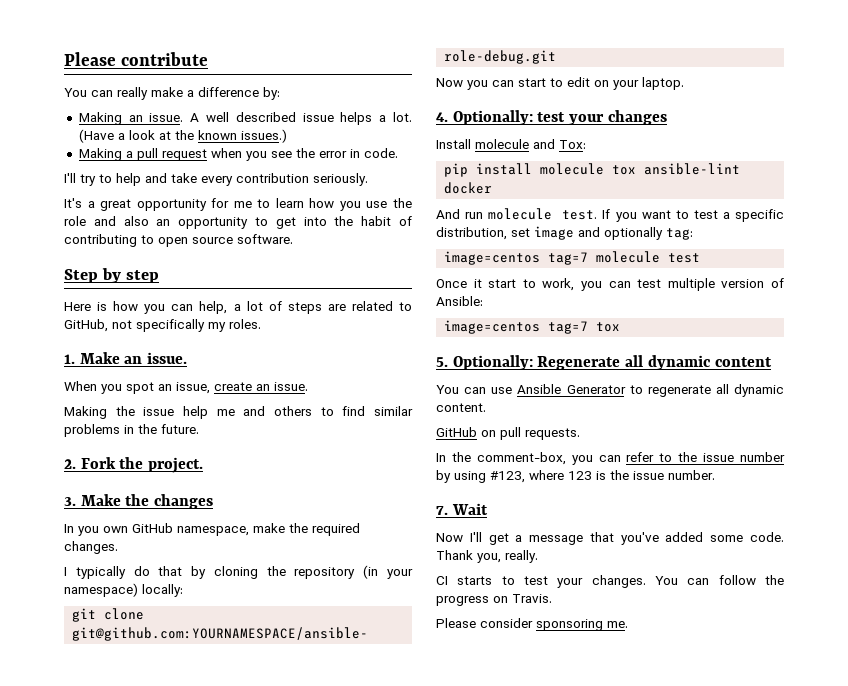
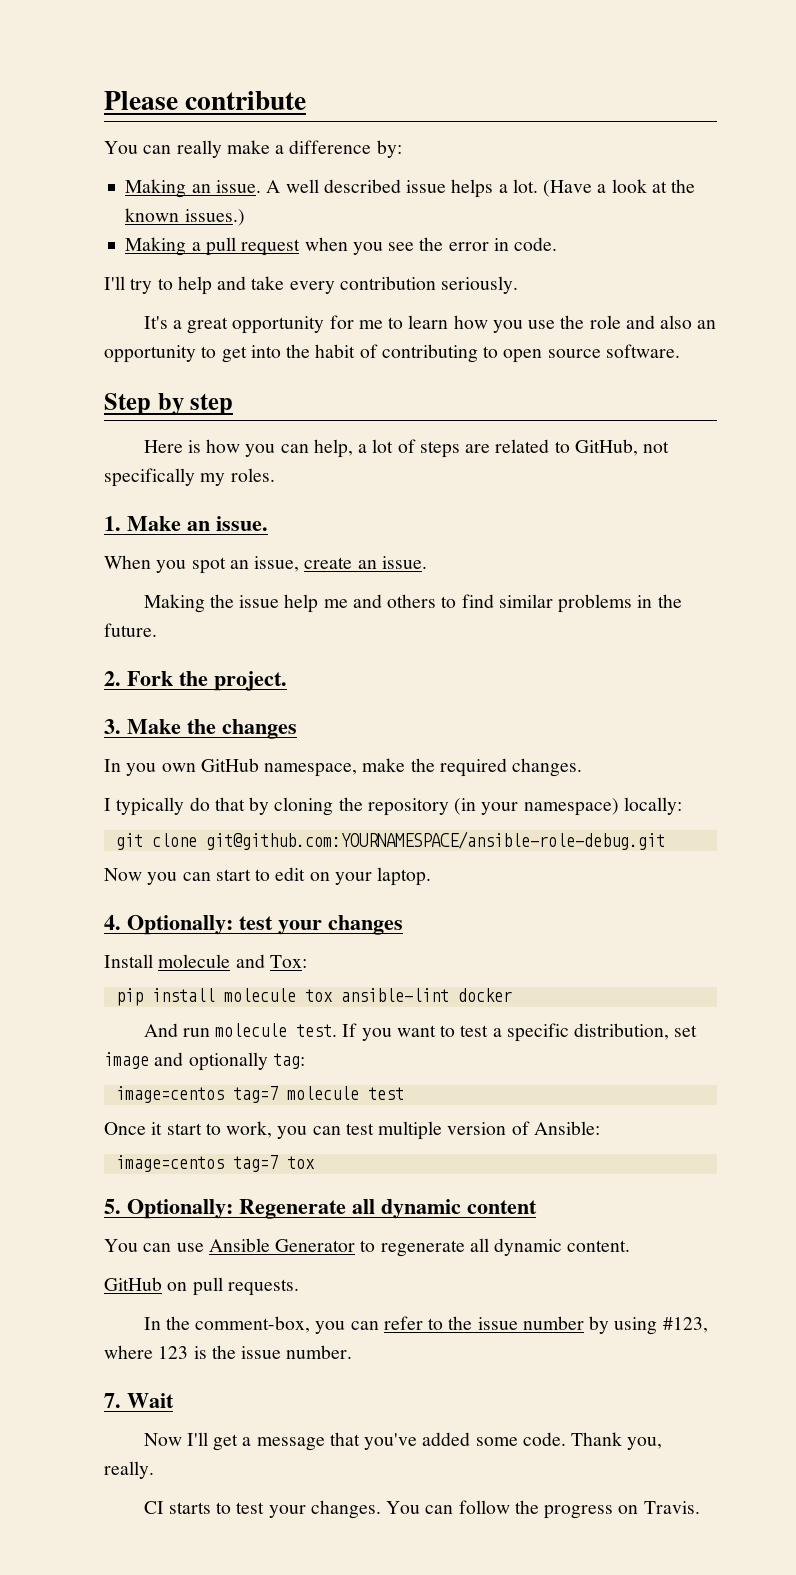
- Please consider sponsoring me.

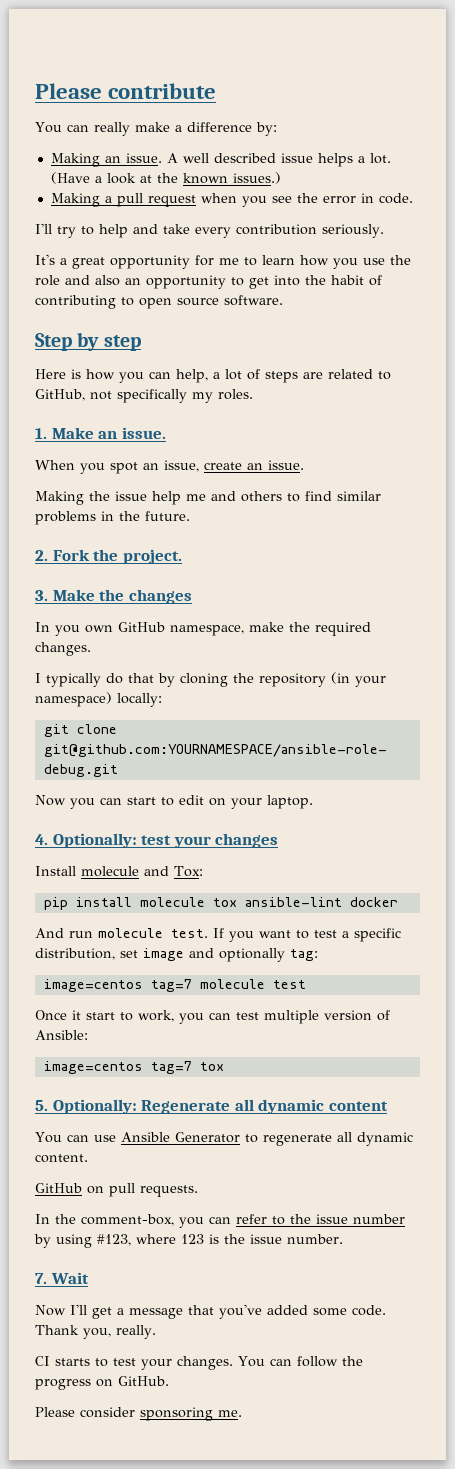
- You can follow the progress on Travis.
+ You can follow the progress on GitHub.
+ Please consider sponsoring me.

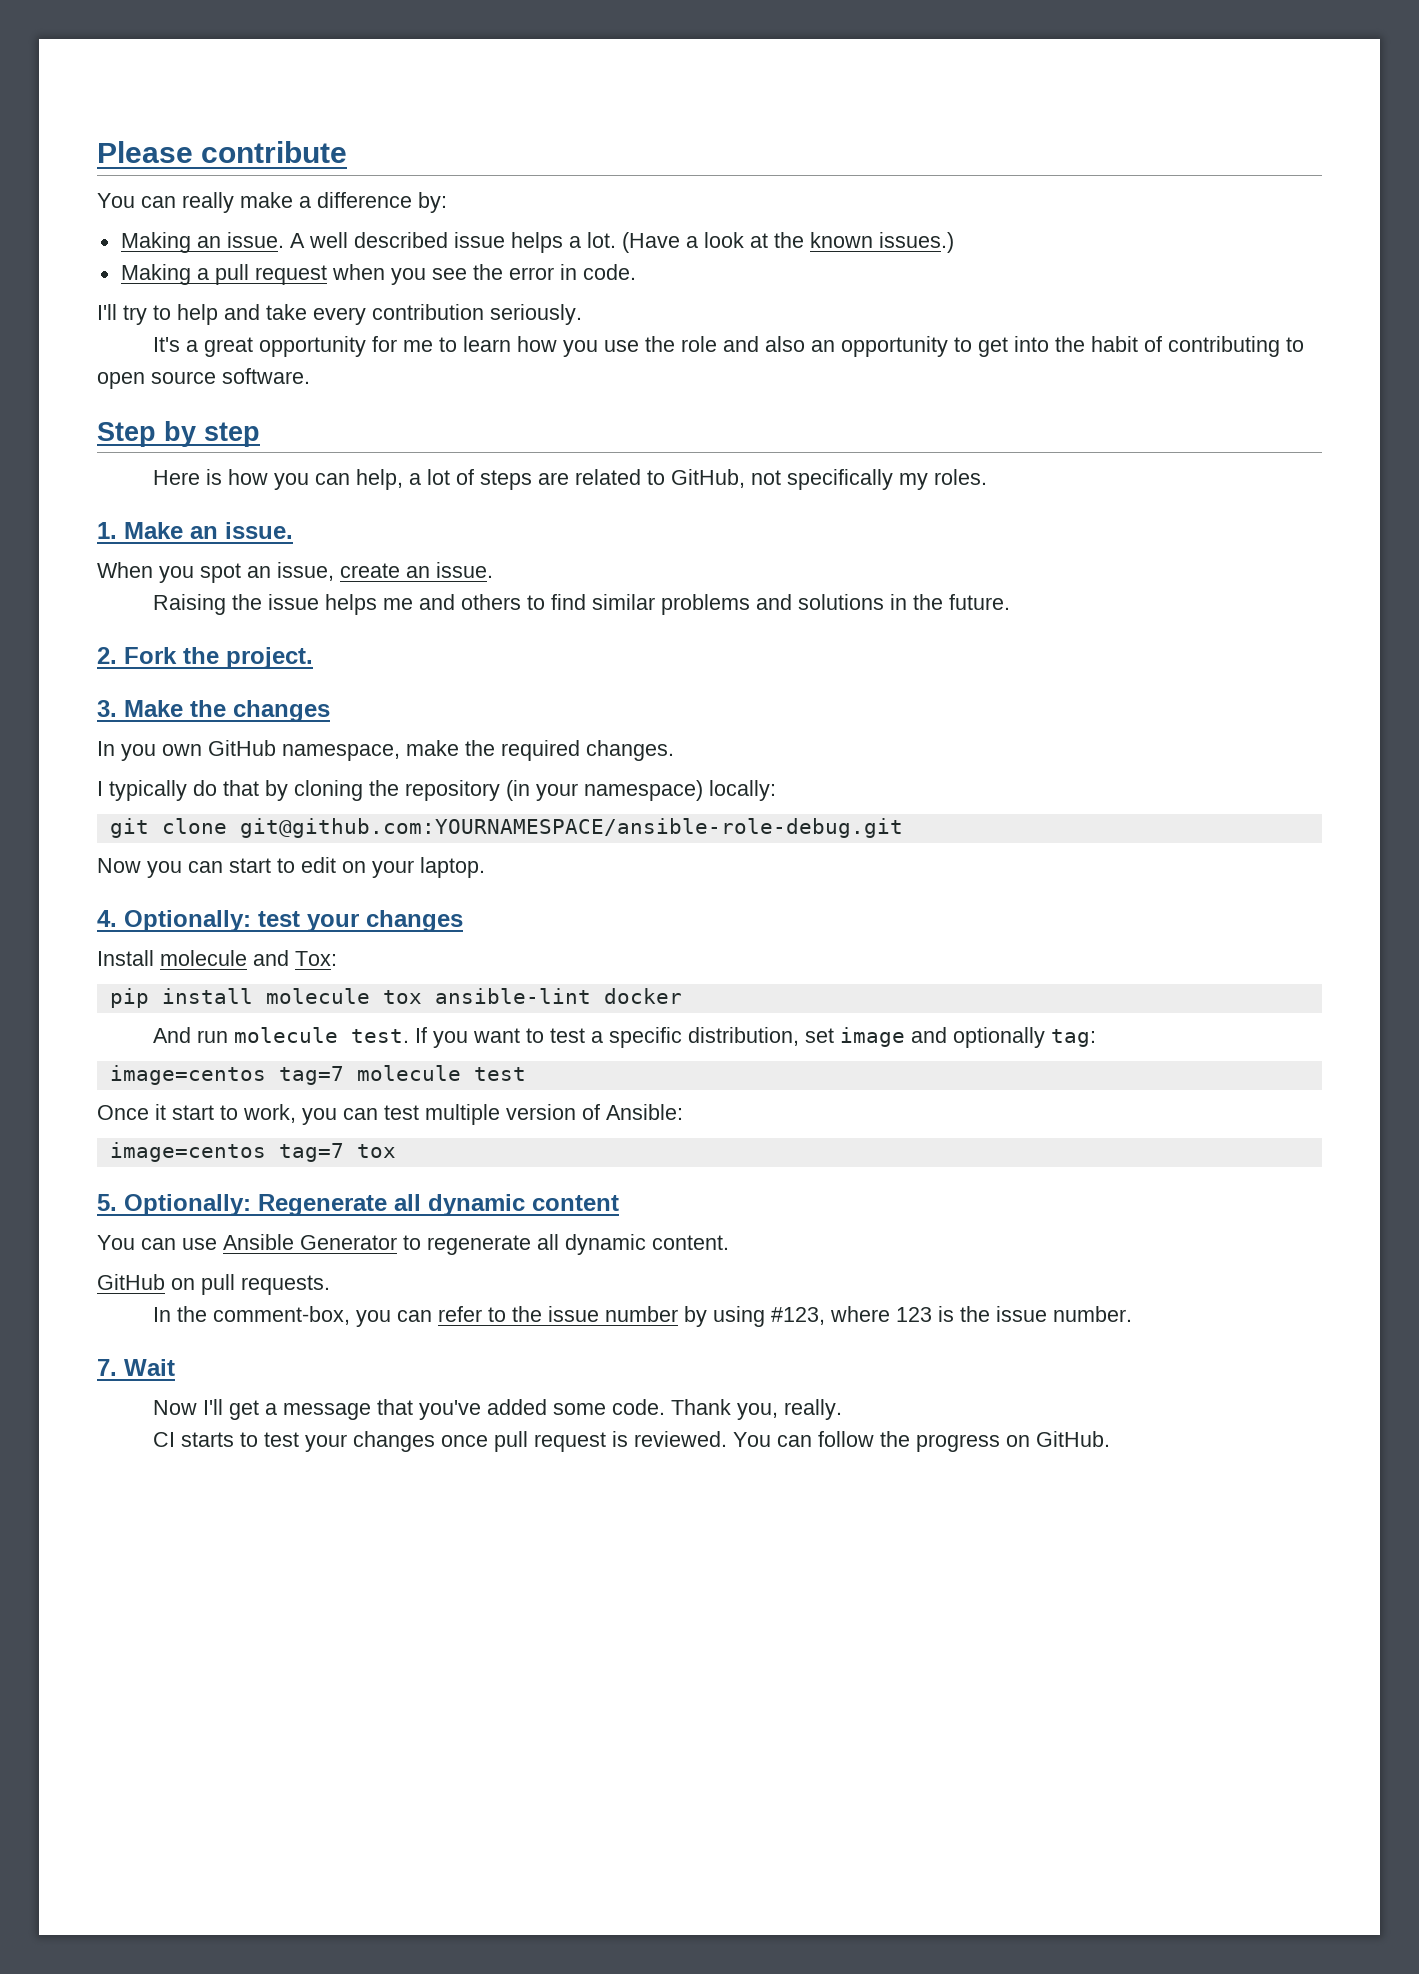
- Making the issue help me and others to find similar problems in the future.
+ Raising the issue helps me and others to find similar problems and solutions in the future.
- CI starts to test your changes.
+ CI starts to test your changes once pull request is reviewed.
- Please consider sponsoring me.

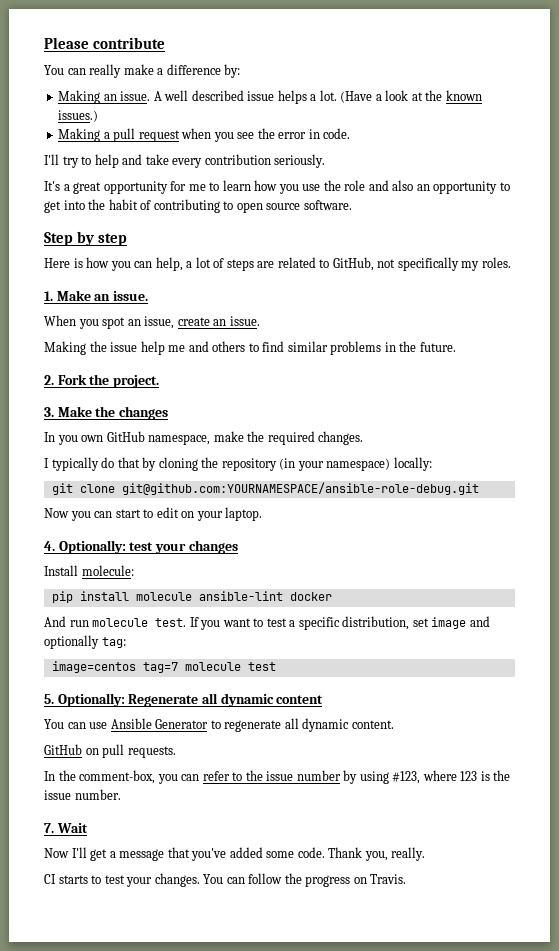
- Raising the issue helps me and others to find similar problems and solutions in the future.
+ Making the issue help me and others to find similar problems in the future.
- Install molecule and Tox:
+ Install molecule:
- pip install molecule tox ansible-lint docker
+ pip install molecule ansible-lint docker
- Once it start to work, you can test multiple version of Ansible:
- image=centos tag=7 tox
- CI starts to test your changes once pull request is reviewed.
+ CI starts to test your changes.
- You can follow the progress on GitHub.
+ You can follow the progress on Travis.

